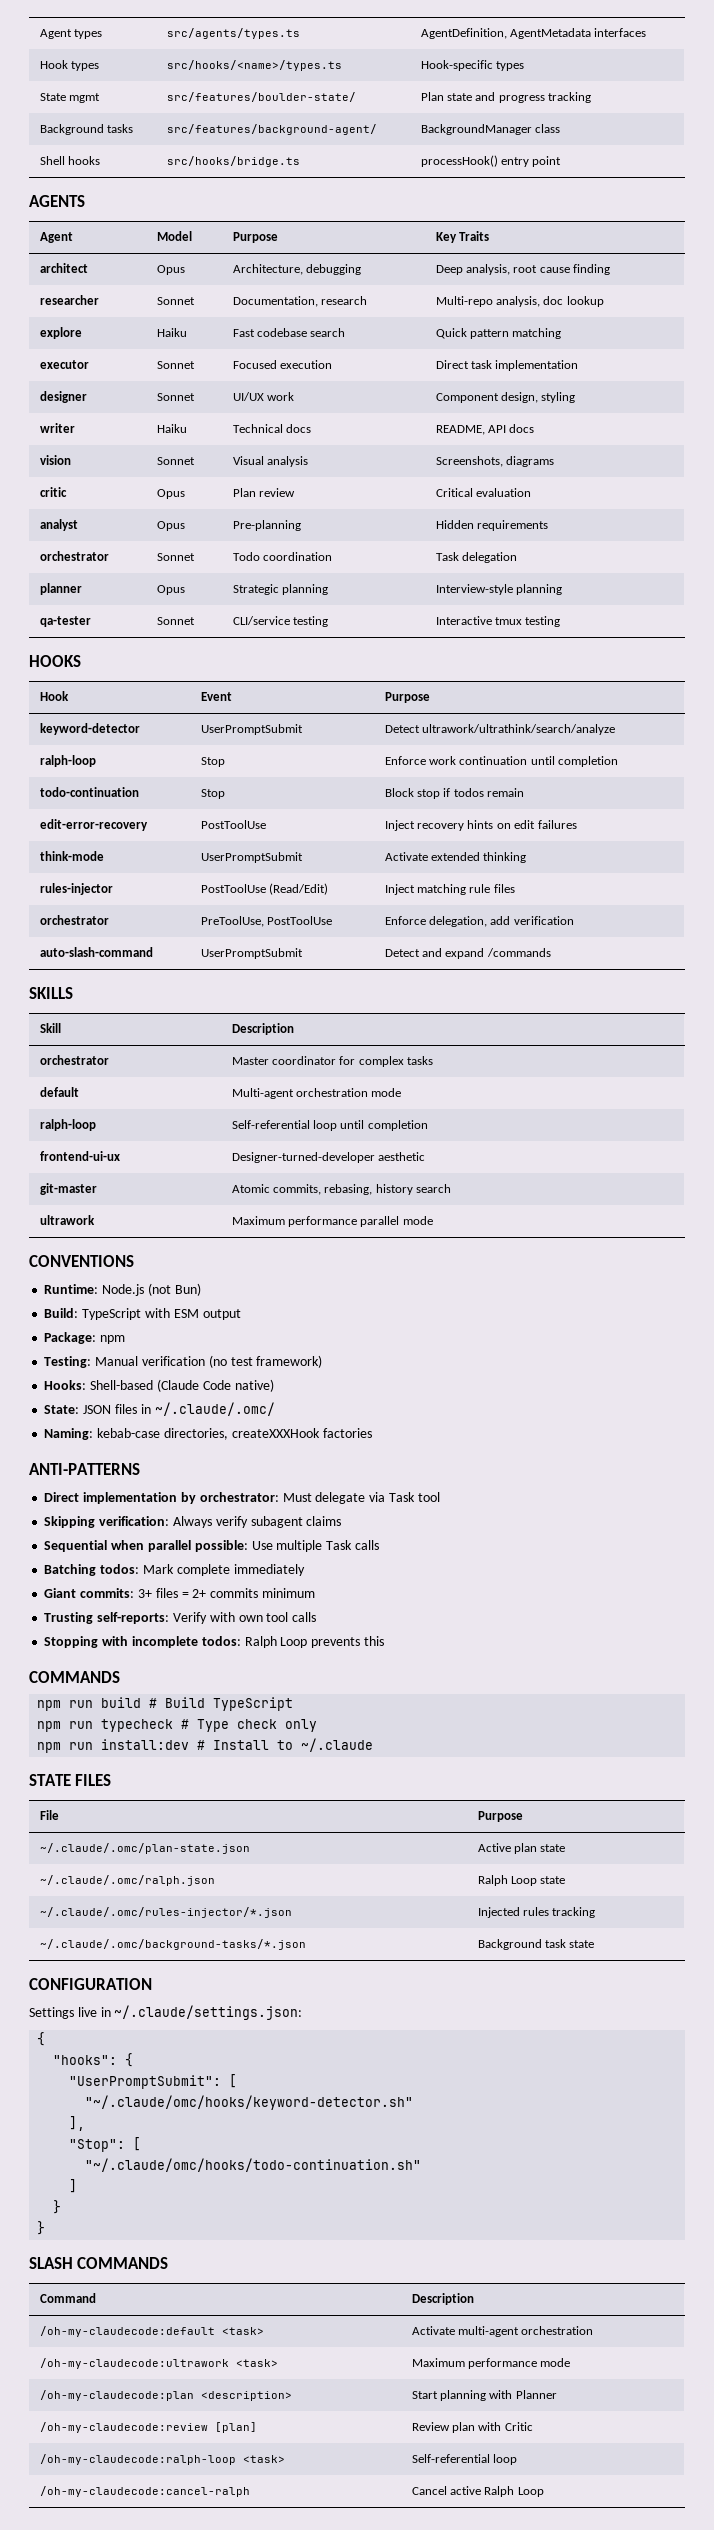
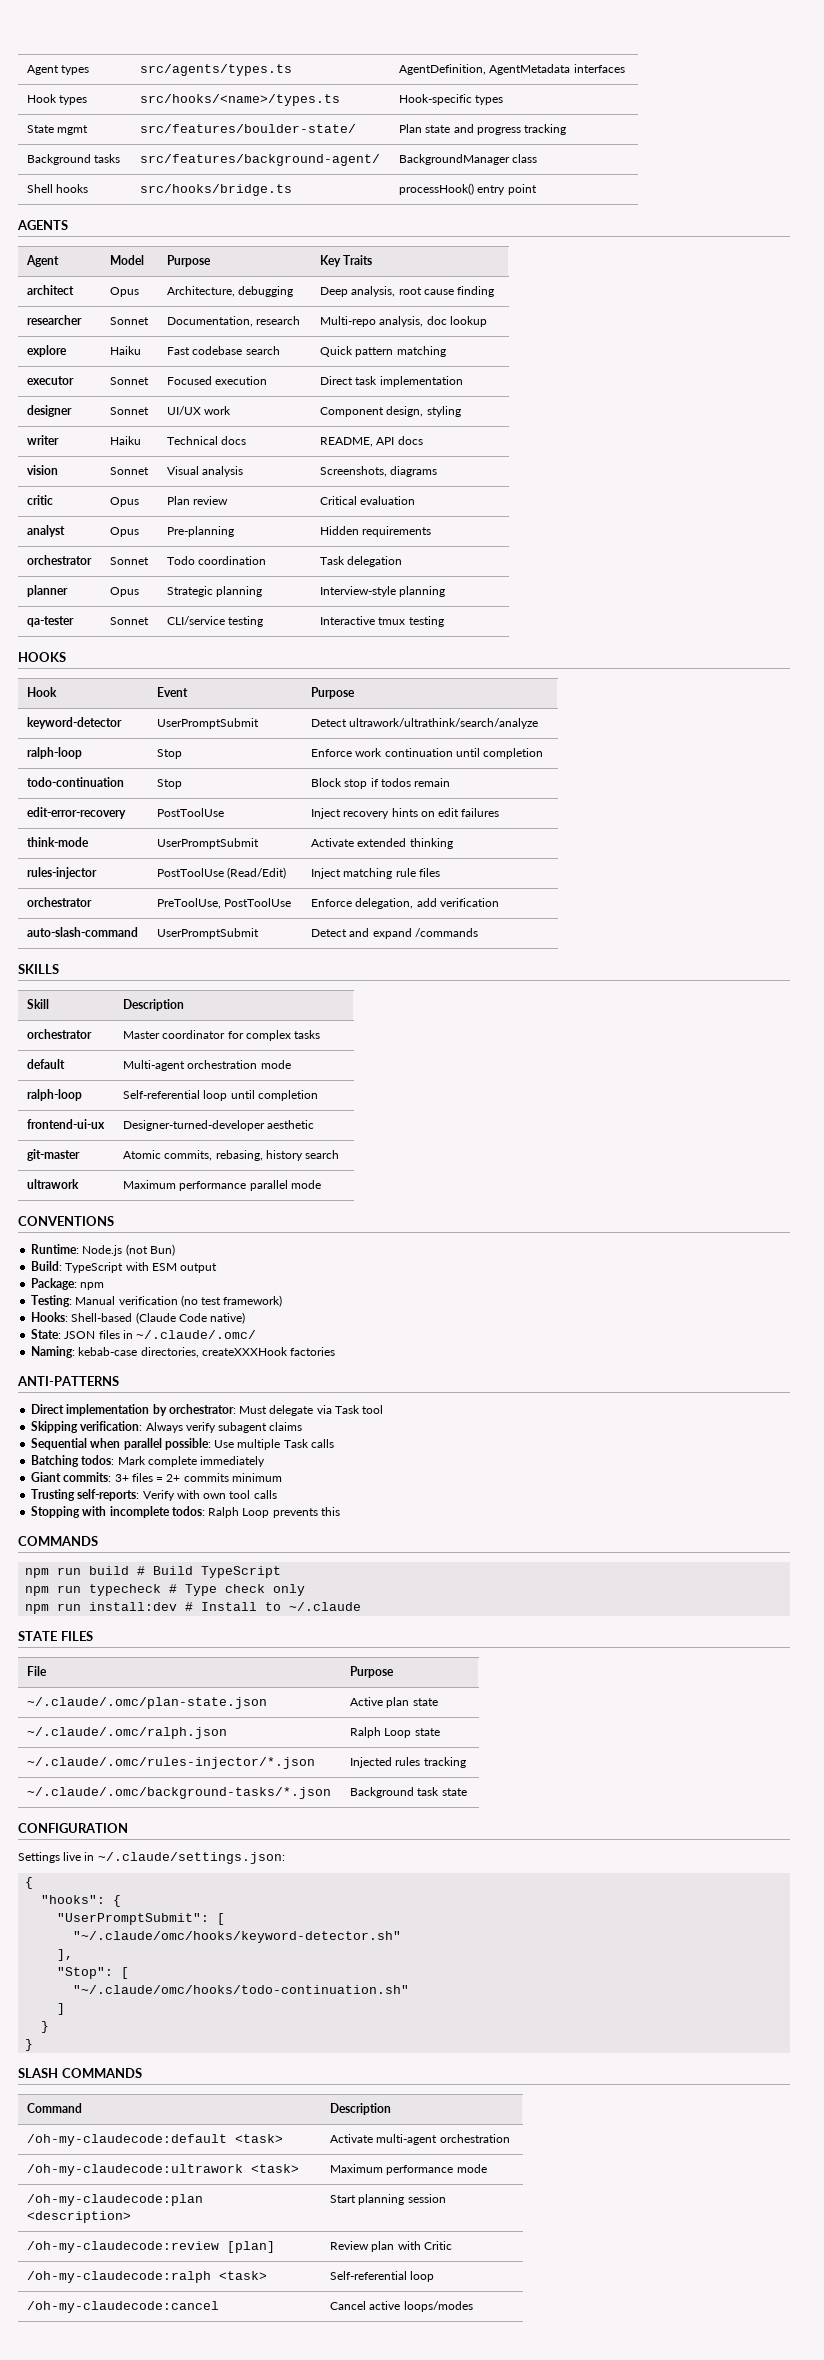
- /oh-my-claudecode:plan <description> | Start planning with Planner
+ /oh-my-claudecode:plan <description> | Start planning session
- /oh-my-claudecode:ralph-loop <task> | Self-referential loop
+ /oh-my-claudecode:ralph <task> | Self-referential loop
- /oh-my-claudecode:cancel-ralph | Cancel active Ralph Loop
+ /oh-my-claudecode:cancel | Cancel active loops/modes

